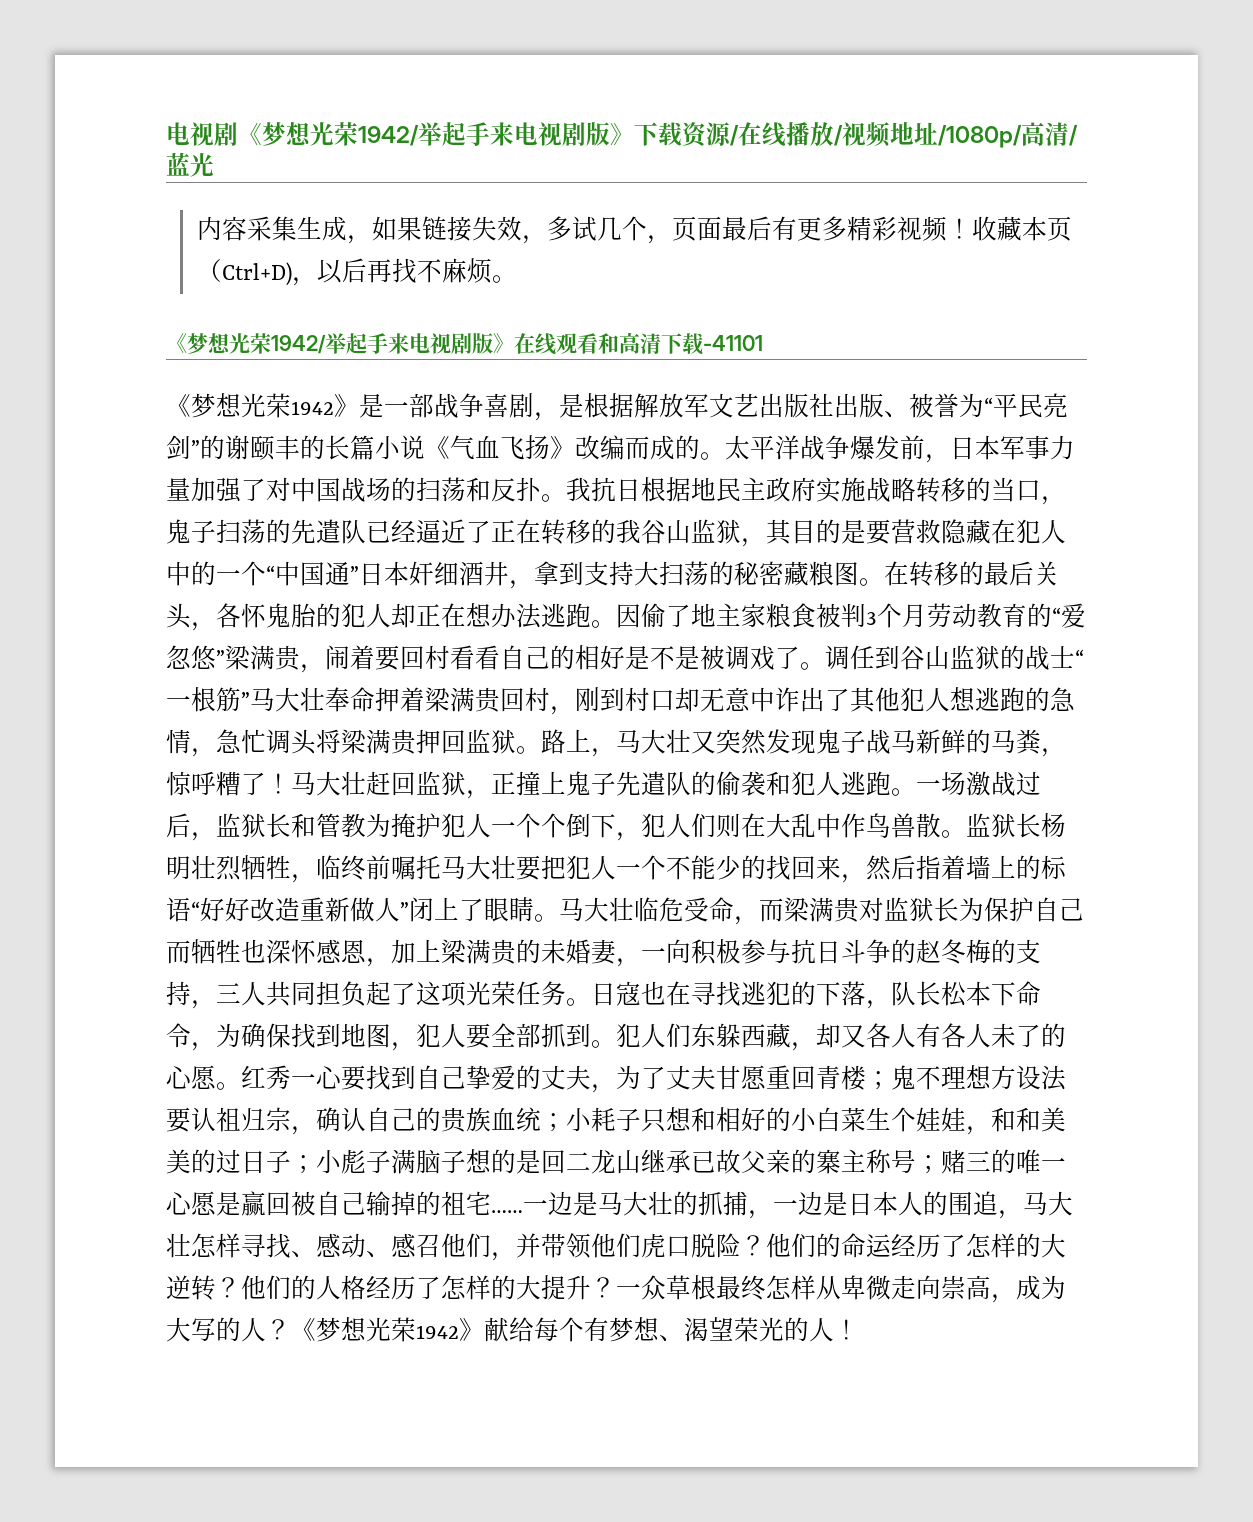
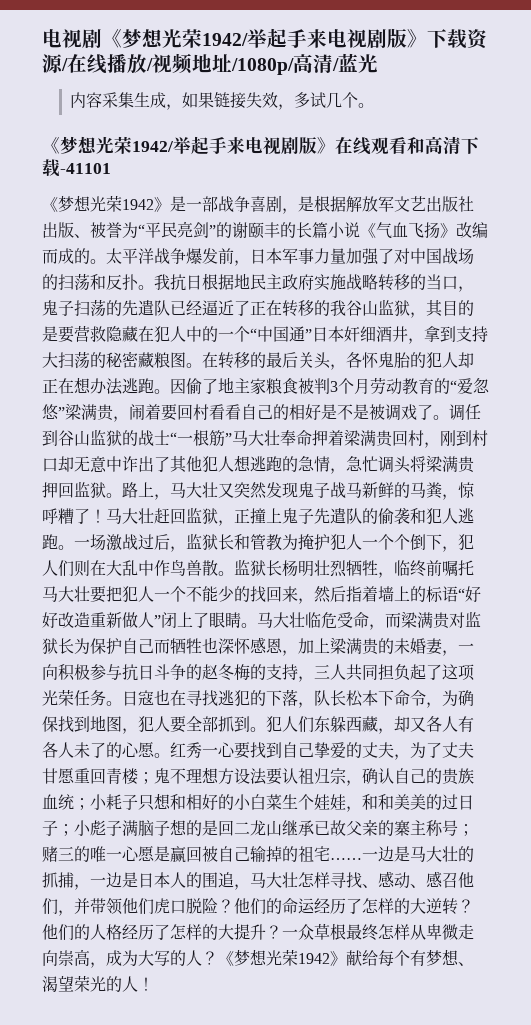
- 内容采集生成，如果链接失效，多试几个，页面最后有更多精彩视频！收藏本页（Ctrl+D)，以后再找不麻烦。
+ 内容采集生成，如果链接失效，多试几个。

